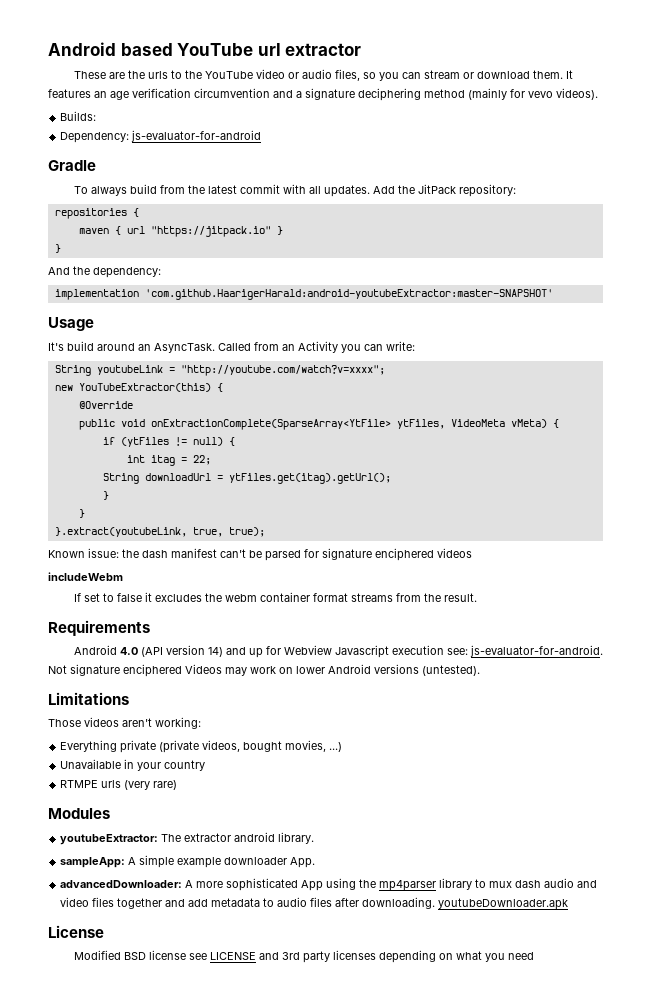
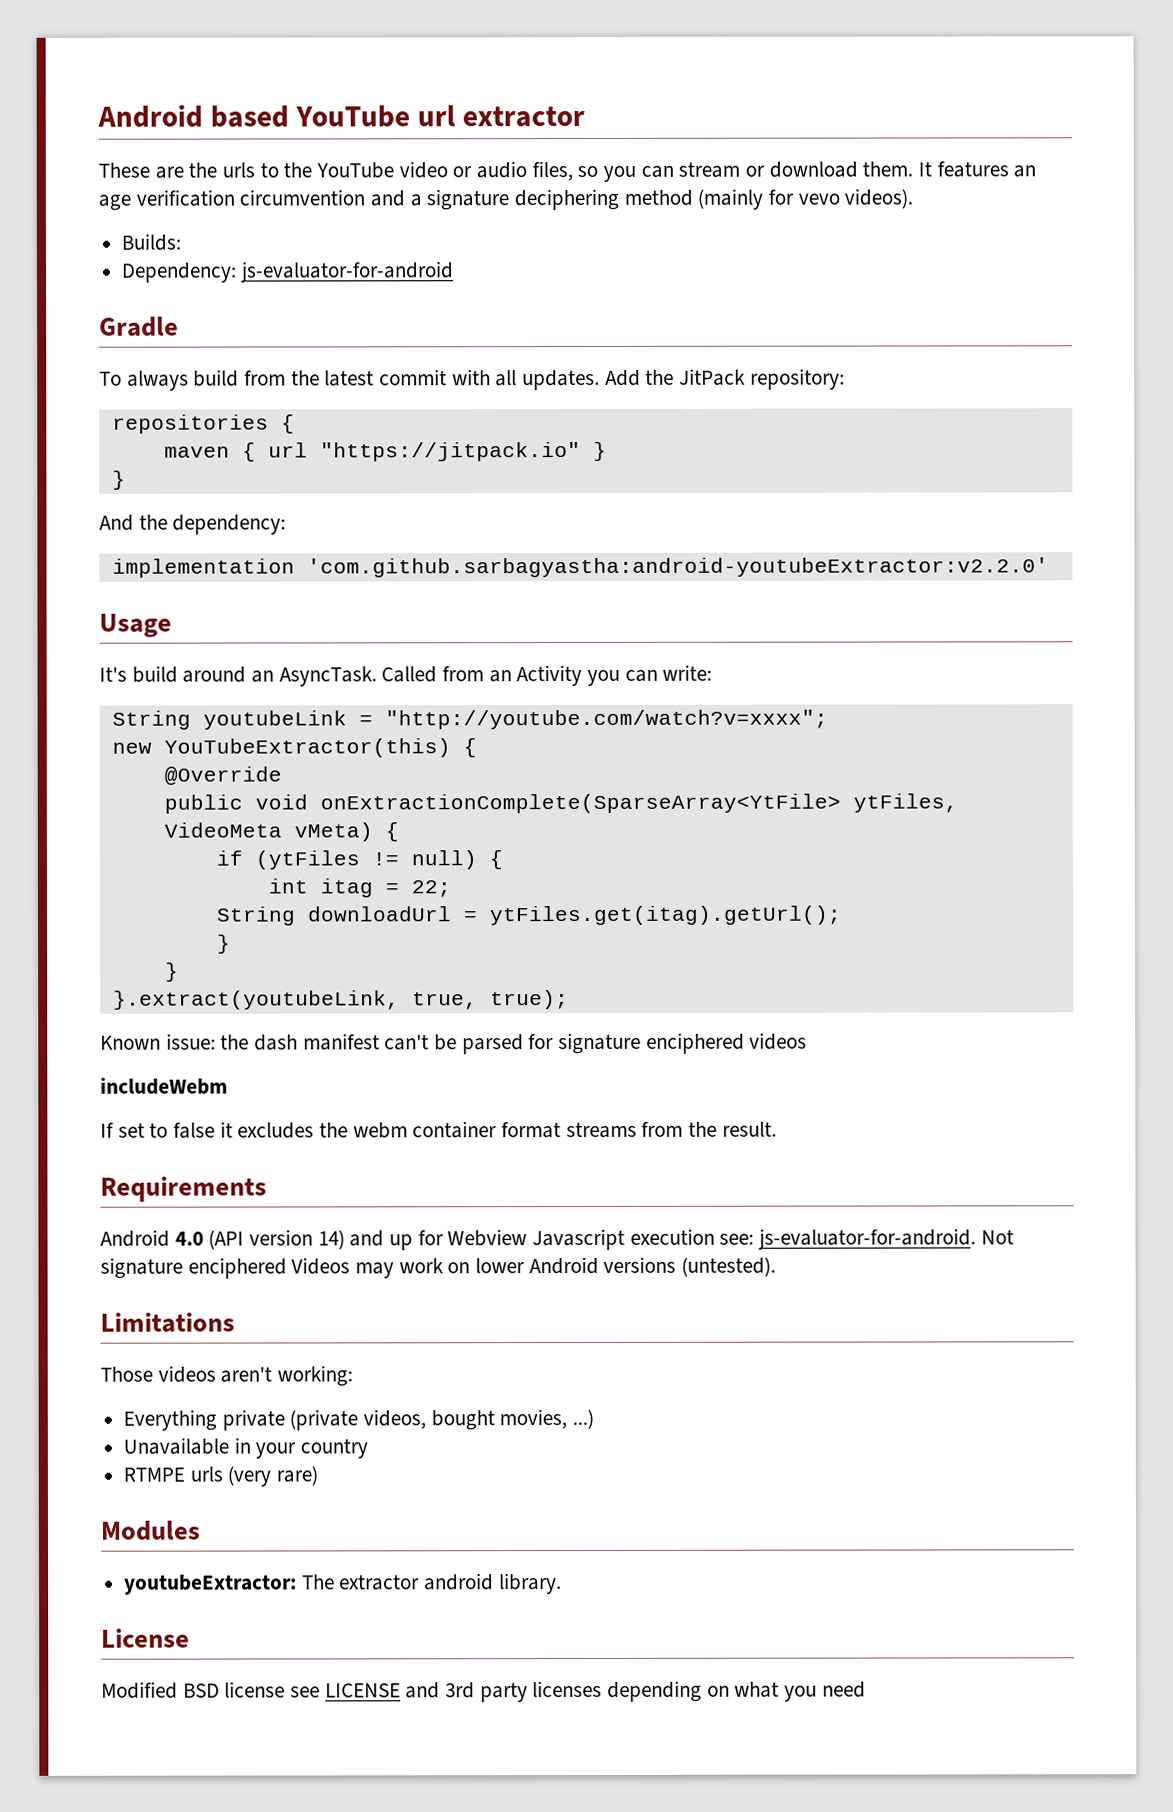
- implementation 'com.github.HaarigerHarald:android-youtubeExtractor:master-SNAPSHOT'
+ implementation 'com.github.sarbagyastha:android-youtubeExtractor:v2.2.0'
- sampleApp: A simple example downloader App.
- advancedDownloader: A more sophisticated App using the mp4parser library to mux dash audio and video files together and add metadata to audio files after downloading. youtubeDownloader.apk

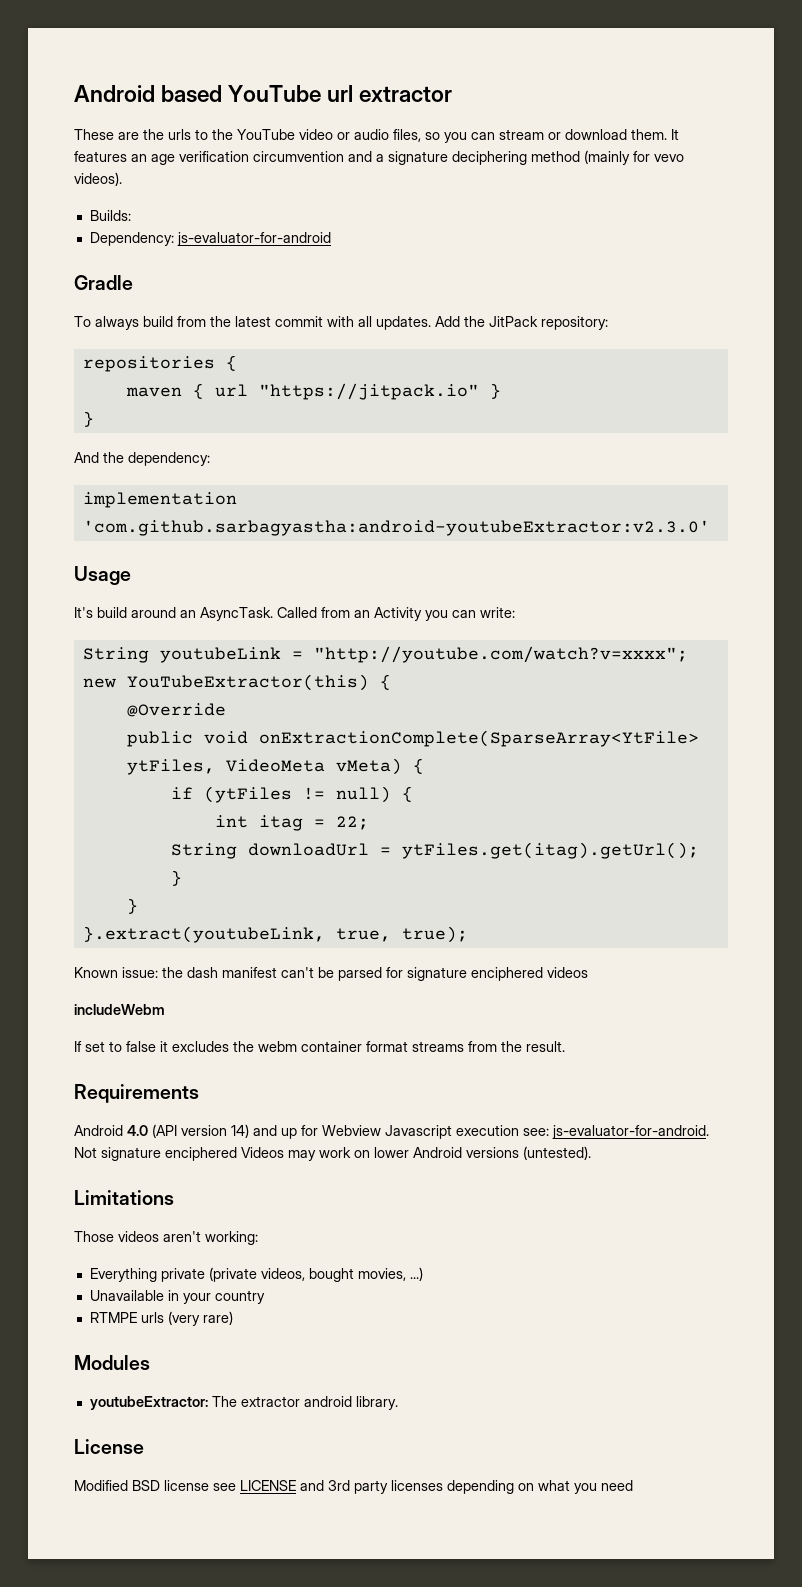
- implementation 'com.github.sarbagyastha:android-youtubeExtractor:v2.2.0'
+ implementation 'com.github.sarbagyastha:android-youtubeExtractor:v2.3.0'

